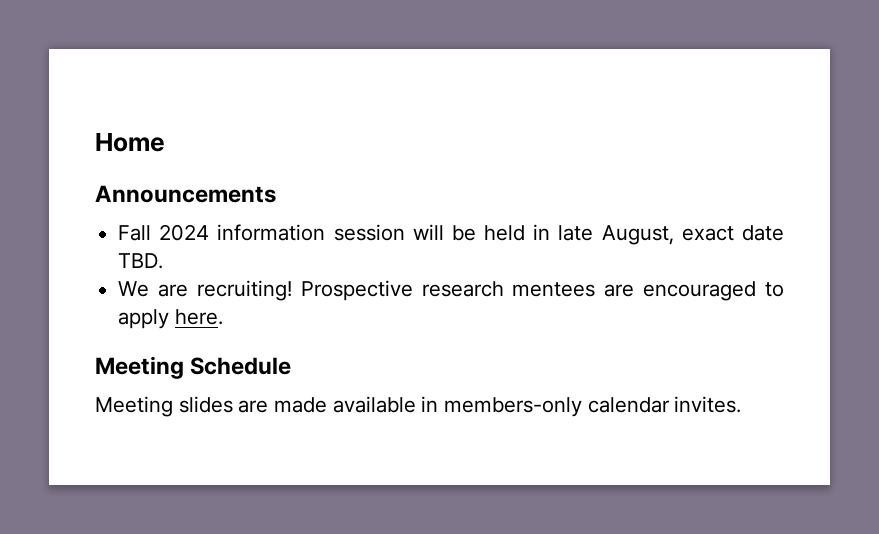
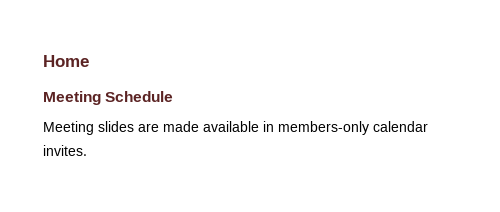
- Announcements
- Fall 2024 information session will be held in late August, exact date TBD.
- We are recruiting! Prospective research mentees are encouraged to apply here.

